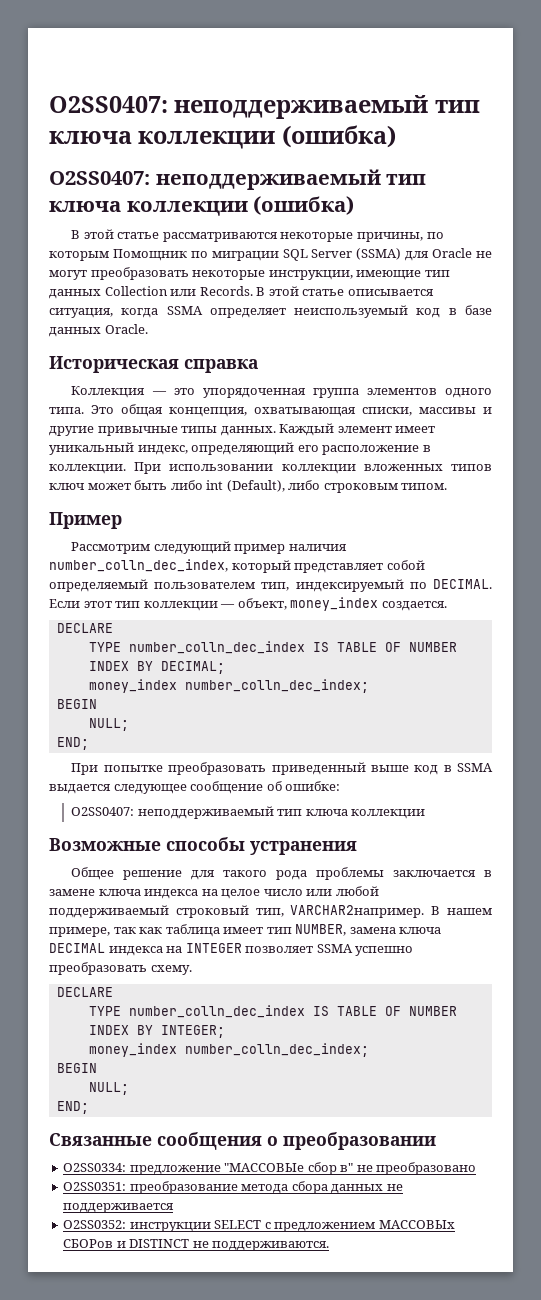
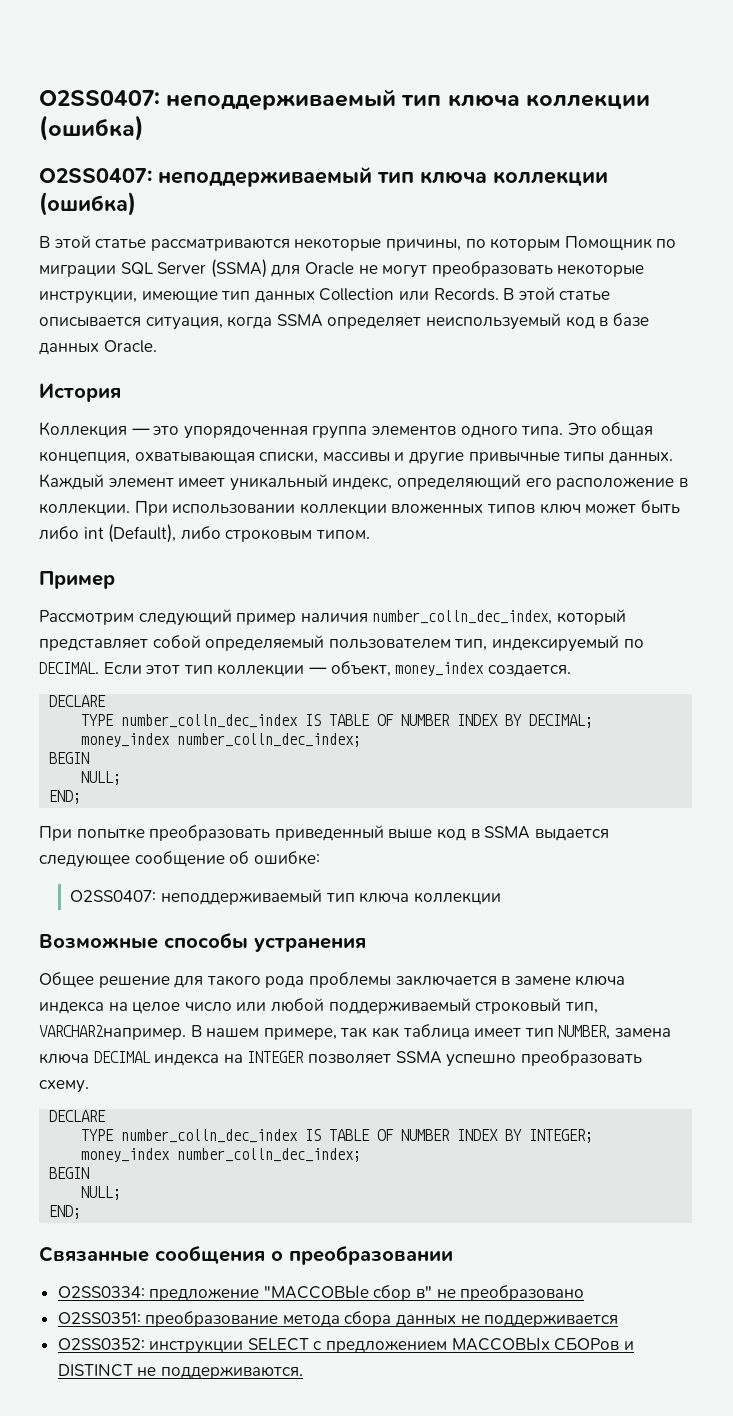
- Историческая справка
+ История

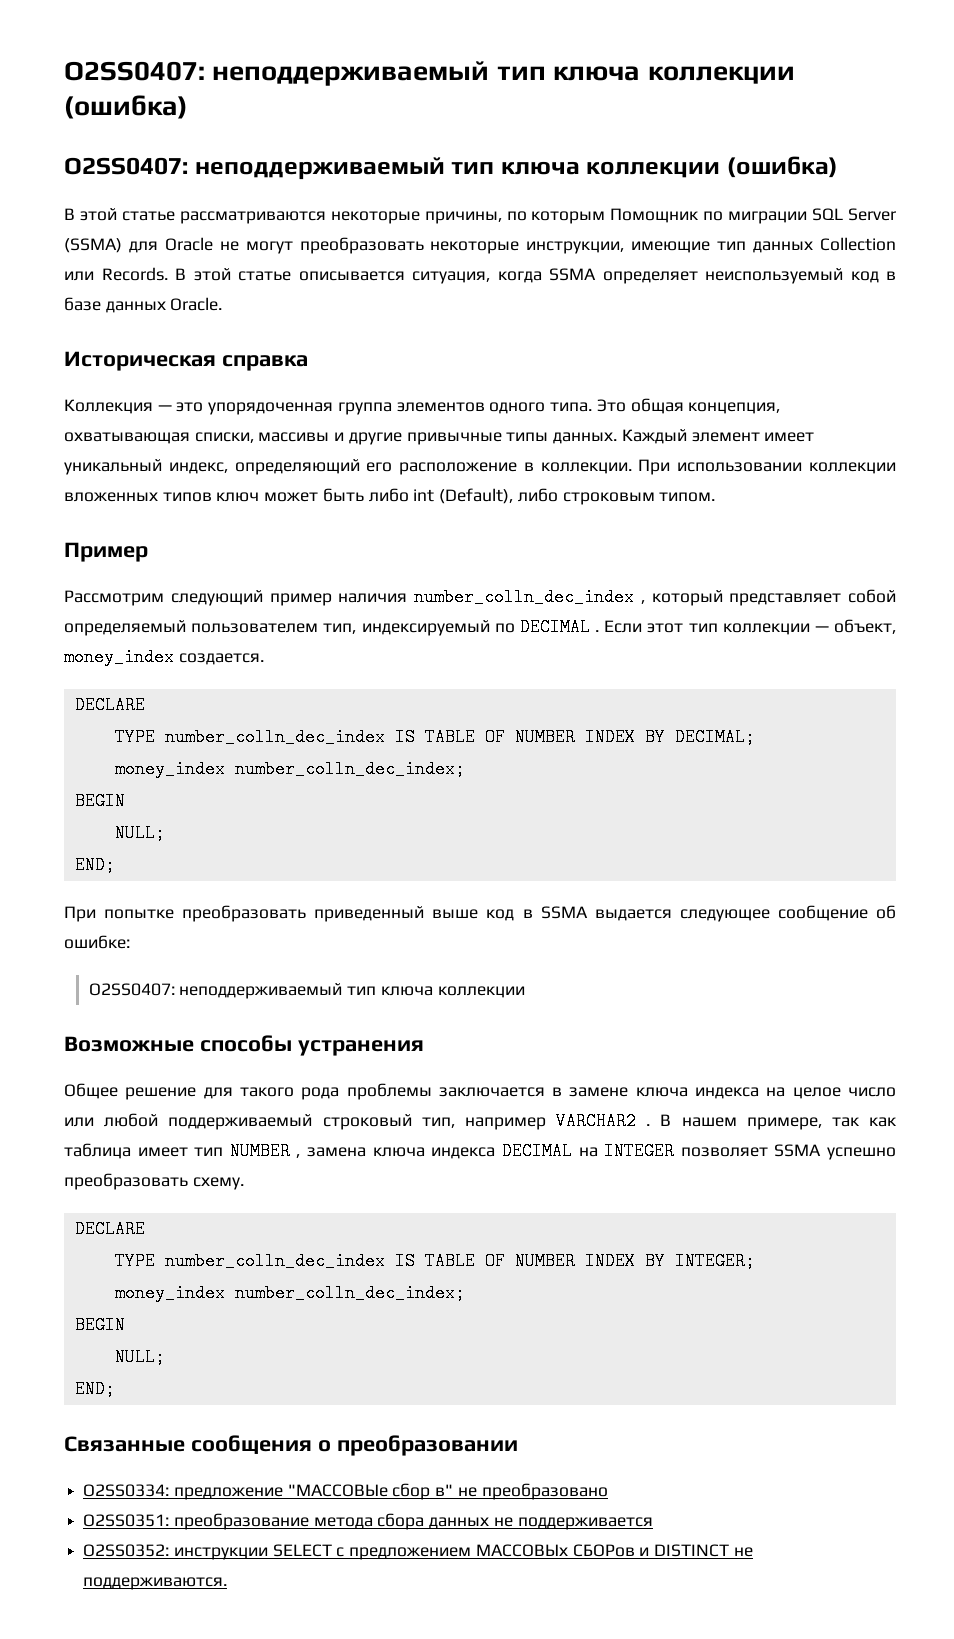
- История
+ Историческая справка
- Рассмотрим следующий пример наличия number_colln_dec_index, который представляет собой определяемый пользователем тип, индексируемый по DECIMAL.
+ Рассмотрим следующий пример наличия number_colln_dec_index , который представляет собой определяемый пользователем тип, индексируемый по DECIMAL .
- Общее решение для такого рода проблемы заключается в замене ключа индекса на целое число или любой поддерживаемый строковый тип, VARCHAR2например.
+ Общее решение для такого рода проблемы заключается в замене ключа индекса на целое число или любой поддерживаемый строковый тип, например VARCHAR2 .
- В нашем примере, так как таблица имеет тип NUMBER, замена ключа DECIMAL индекса на INTEGER позволяет SSMA успешно преобразовать схему.
+ В нашем примере, так как таблица имеет тип NUMBER , замена ключа индекса DECIMAL на INTEGER позволяет SSMA успешно преобразовать схему.

